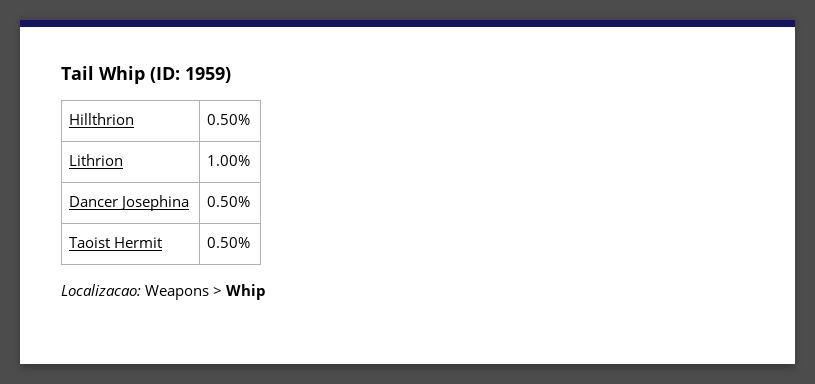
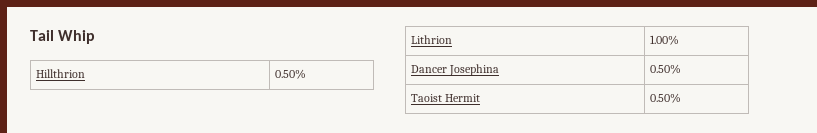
- Tail Whip (ID: 1959)
+ Tail Whip
- Localizacao: Weapons > Whip

